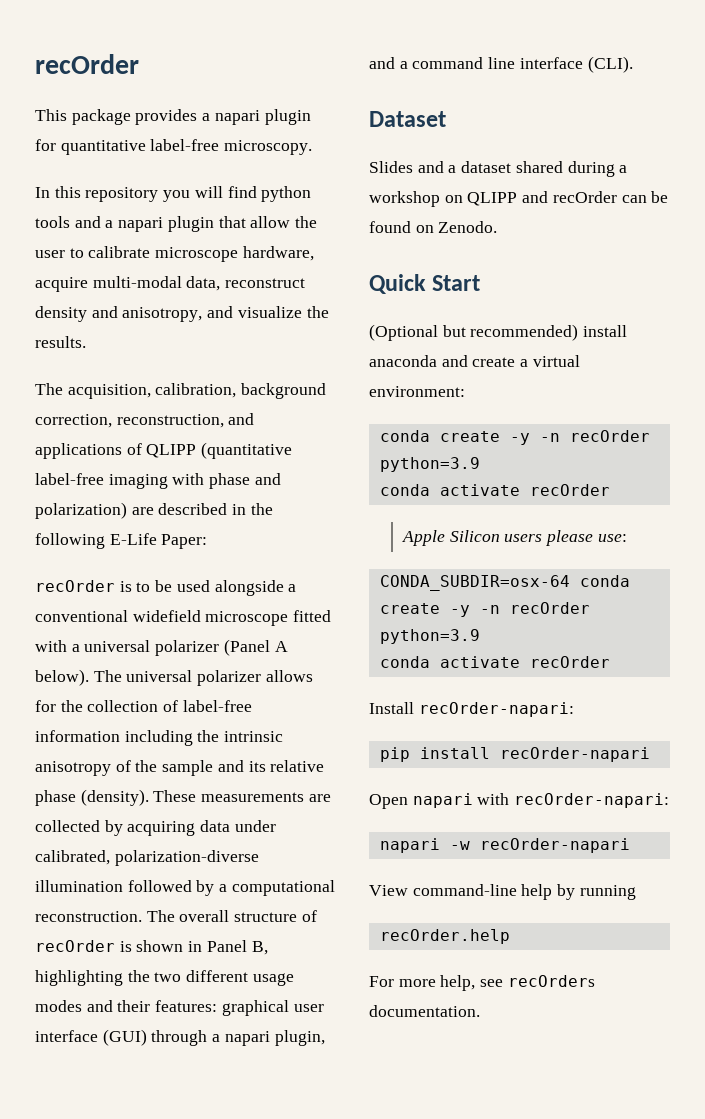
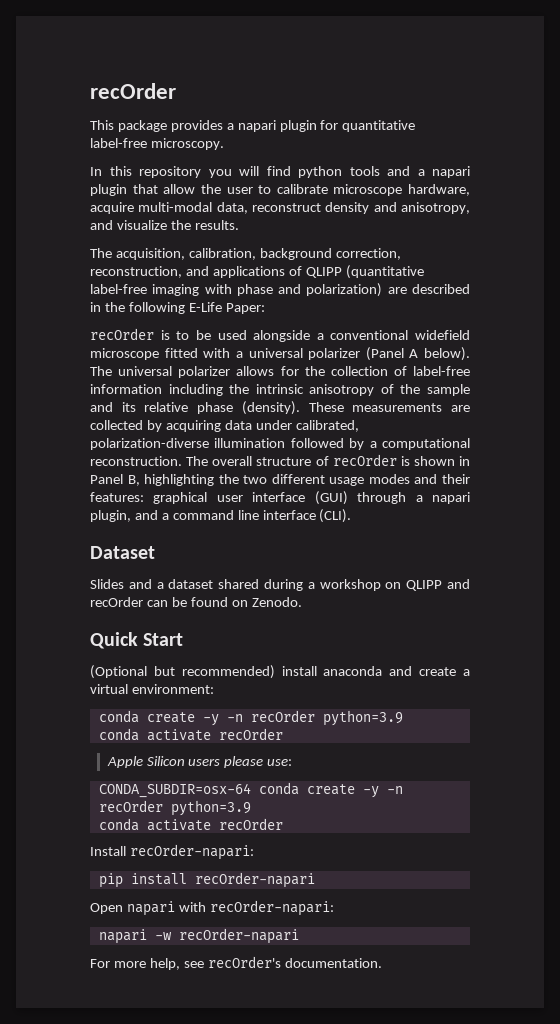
- View command-line help by running
- recOrder.help
- For more help, see recOrders documentation.
+ For more help, see recOrder's documentation.

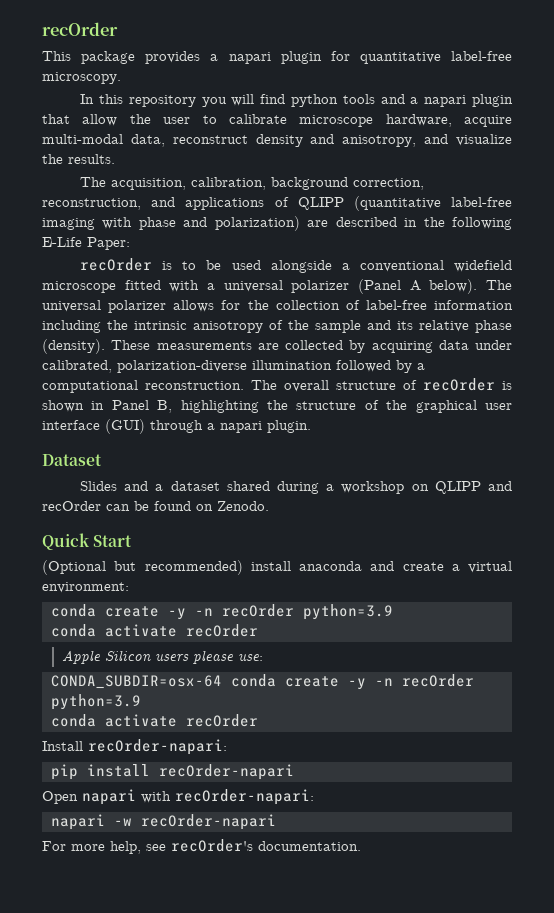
- The overall structure of recOrder is shown in Panel B, highlighting the two different usage modes and their features: graphical user interface (GUI) through a napari plugin, and a command line interface (CLI).
+ The overall structure of recOrder is shown in Panel B, highlighting the structure of the graphical user interface (GUI) through a napari plugin.

